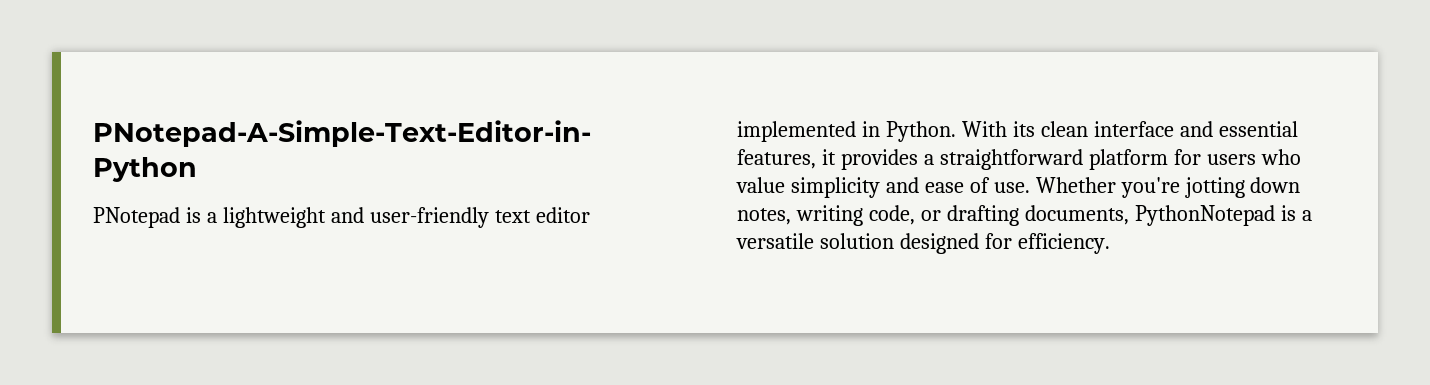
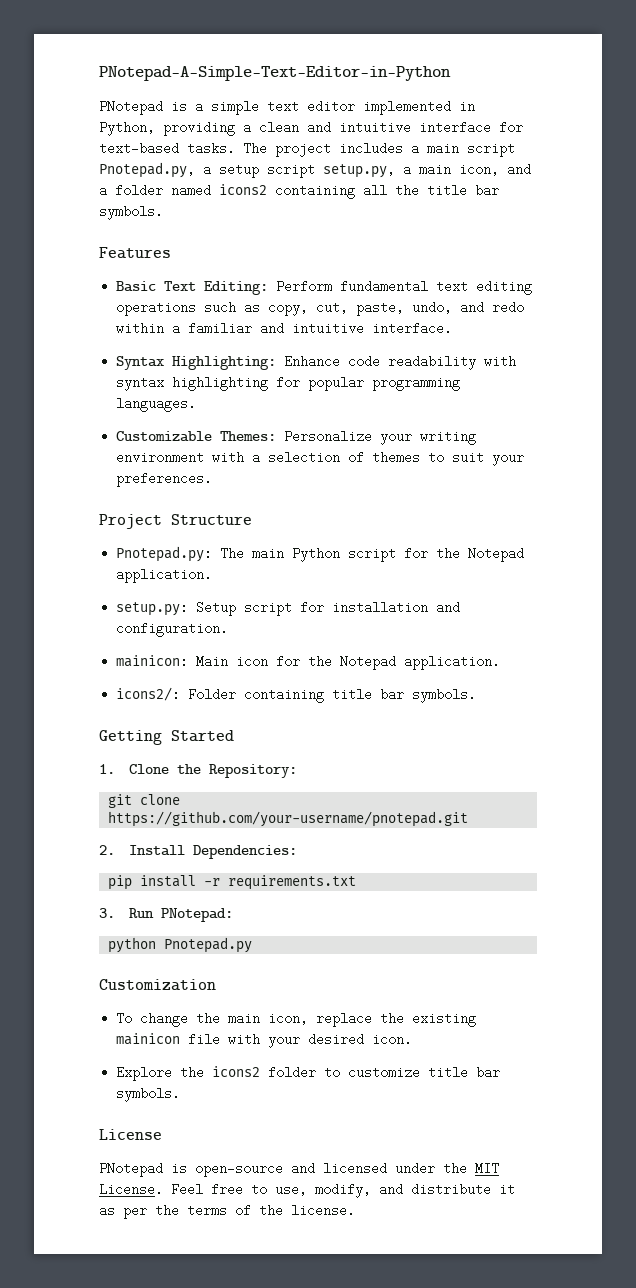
- PNotepad is a lightweight and user-friendly text editor implemented in Python. With its clean interface and essential features, it provides a straightforward platform for users who value simplicity and ease of use. Whether you're jotting down notes, writing code, or drafting documents, PythonNotepad is a versatile solution designed for efficiency.
+ PNotepad is a simple text editor implemented in Python, providing a clean and intuitive interface for text-based tasks. The project includes a main script Pnotepad.py, a setup script setup.py, a main icon, and a folder named icons2 containing all the title bar symbols.
+ Features
+ Basic Text Editing: Perform fundamental text editing operations such as copy, cut, paste, undo, and redo within a familiar and intuitive interface.
+ Syntax Highlighting: Enhance code readability with syntax highlighting for popular programming languages.
+ Customizable Themes: Personalize your writing environment with a selection of themes to suit your preferences.
+ Project Structure
+ Pnotepad.py: The main Python script for the Notepad application.
+ setup.py: Setup script for installation and configuration.
+ mainicon: Main icon for the Notepad application.
+ icons2/: Folder containing title bar symbols.
+ Getting Started
+ 1. Clone the Repository:
+ git clone https://github.com/your-username/pnotepad.git
+ 2. Install Dependencies:
+ pip install -r requirements.txt
+ 3. Run PNotepad:
+ python Pnotepad.py
+ Customization
+ To change the main icon, replace the existing mainicon file with your desired icon.
+ Explore the icons2 folder to customize title bar symbols.
+ License
+ PNotepad is open-source and licensed under the MIT License. Feel free to use, modify, and distribute it as per the terms of the license.

